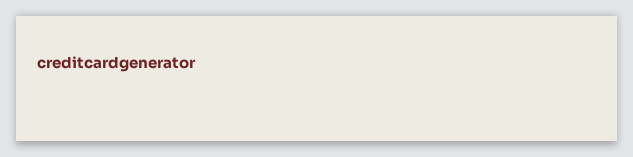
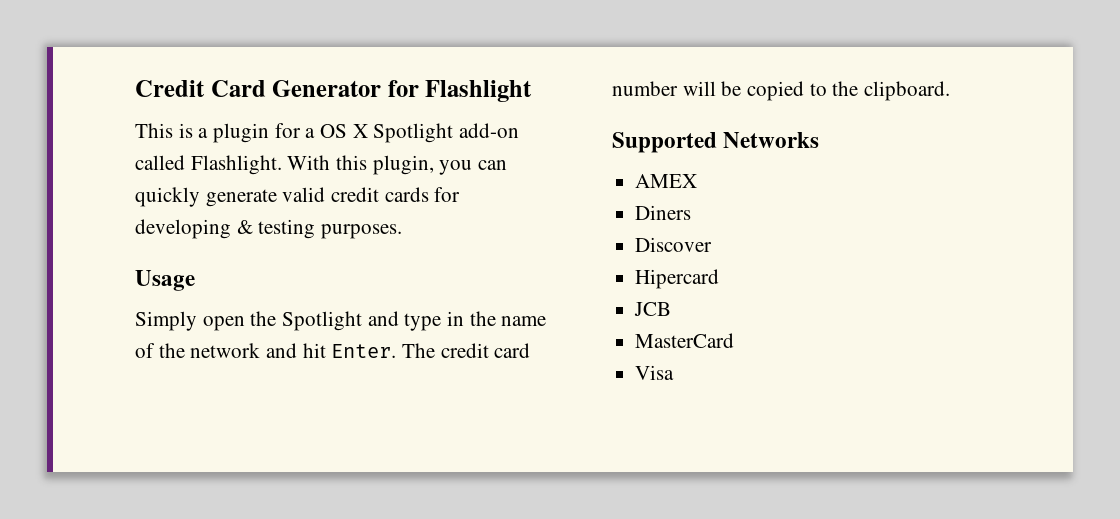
- creditcardgenerator
+ Credit Card Generator for Flashlight
+ This is a plugin for a OS X Spotlight add-on called Flashlight. With this plugin, you can quickly generate valid credit cards for developing & testing purposes.
+ Usage
+ Simply open the Spotlight and type in the name of the network and hit Enter. The credit card number will be copied to the clipboard.
+ Supported Networks
+ AMEX
+ Diners
+ Discover
+ Hipercard
+ JCB
+ MasterCard
+ Visa

